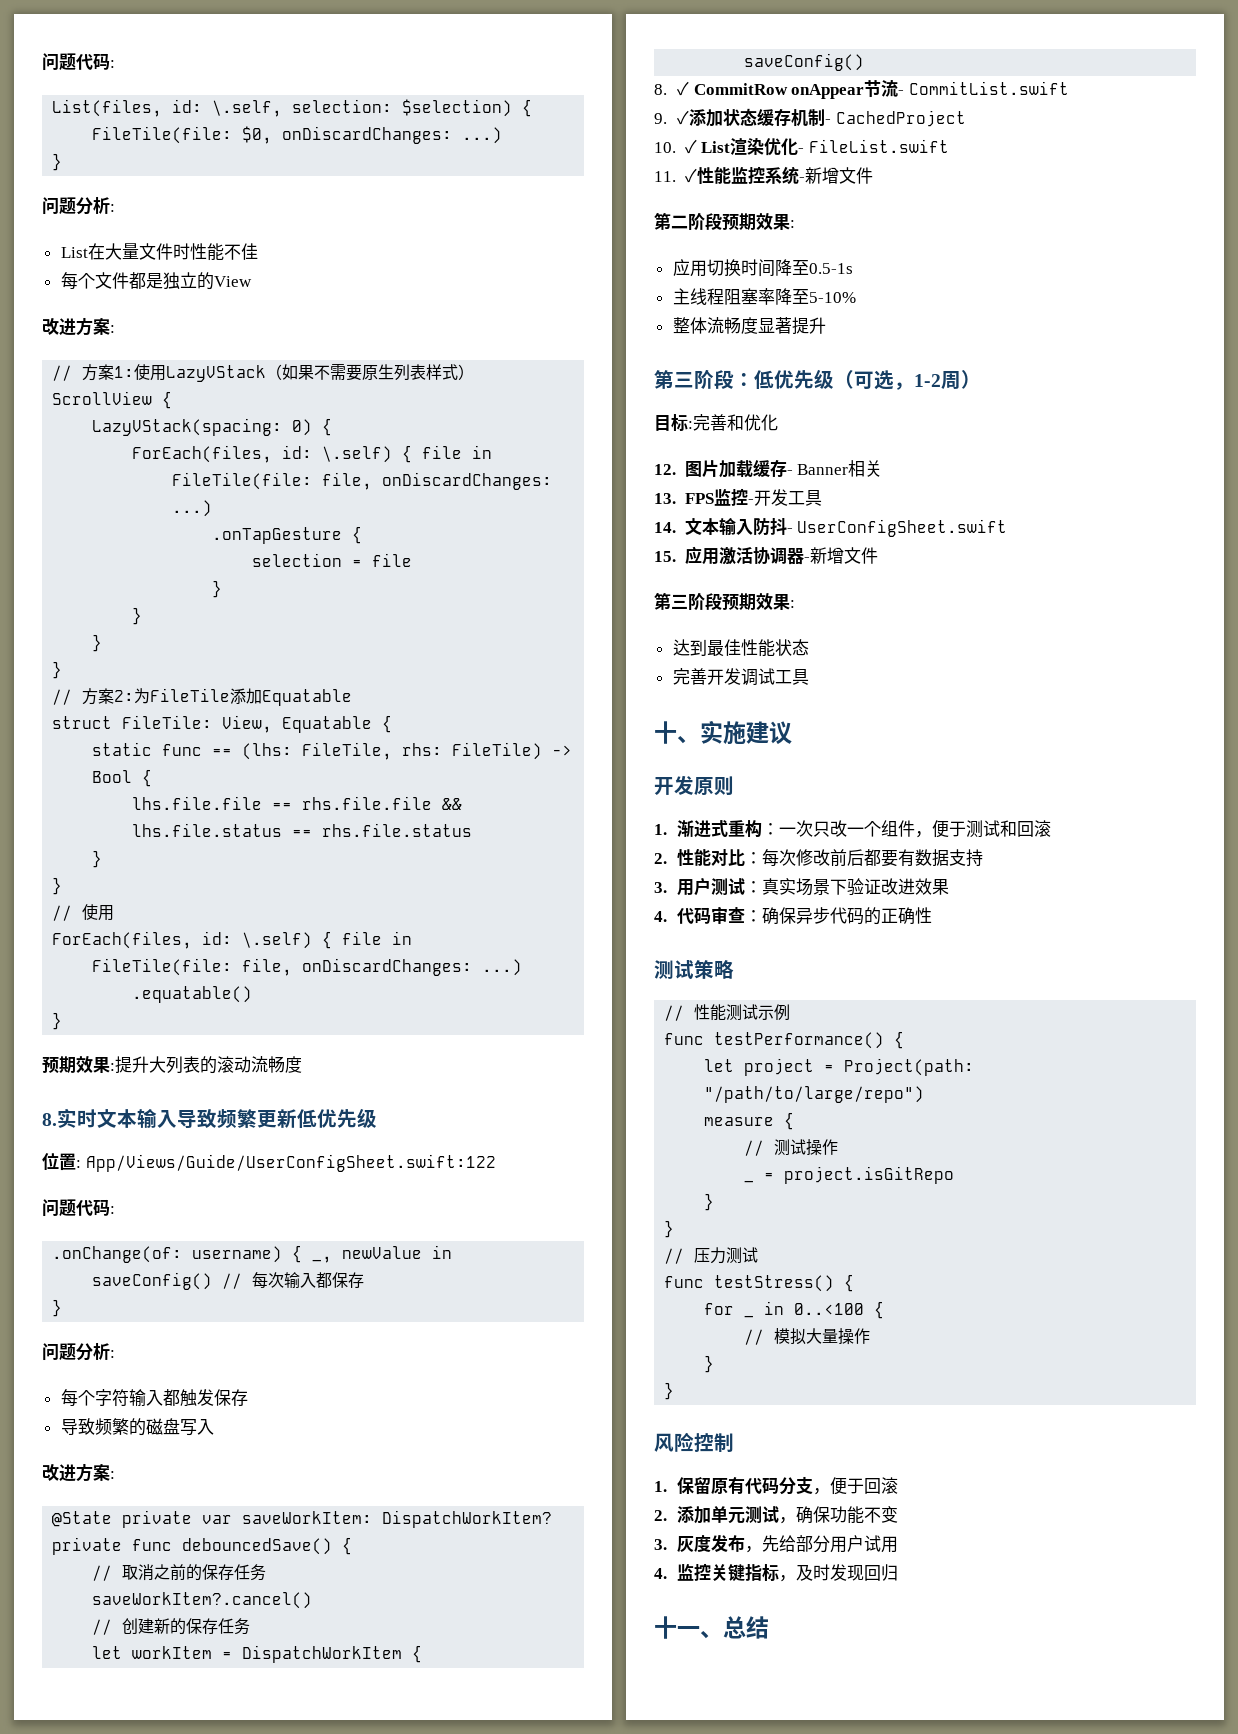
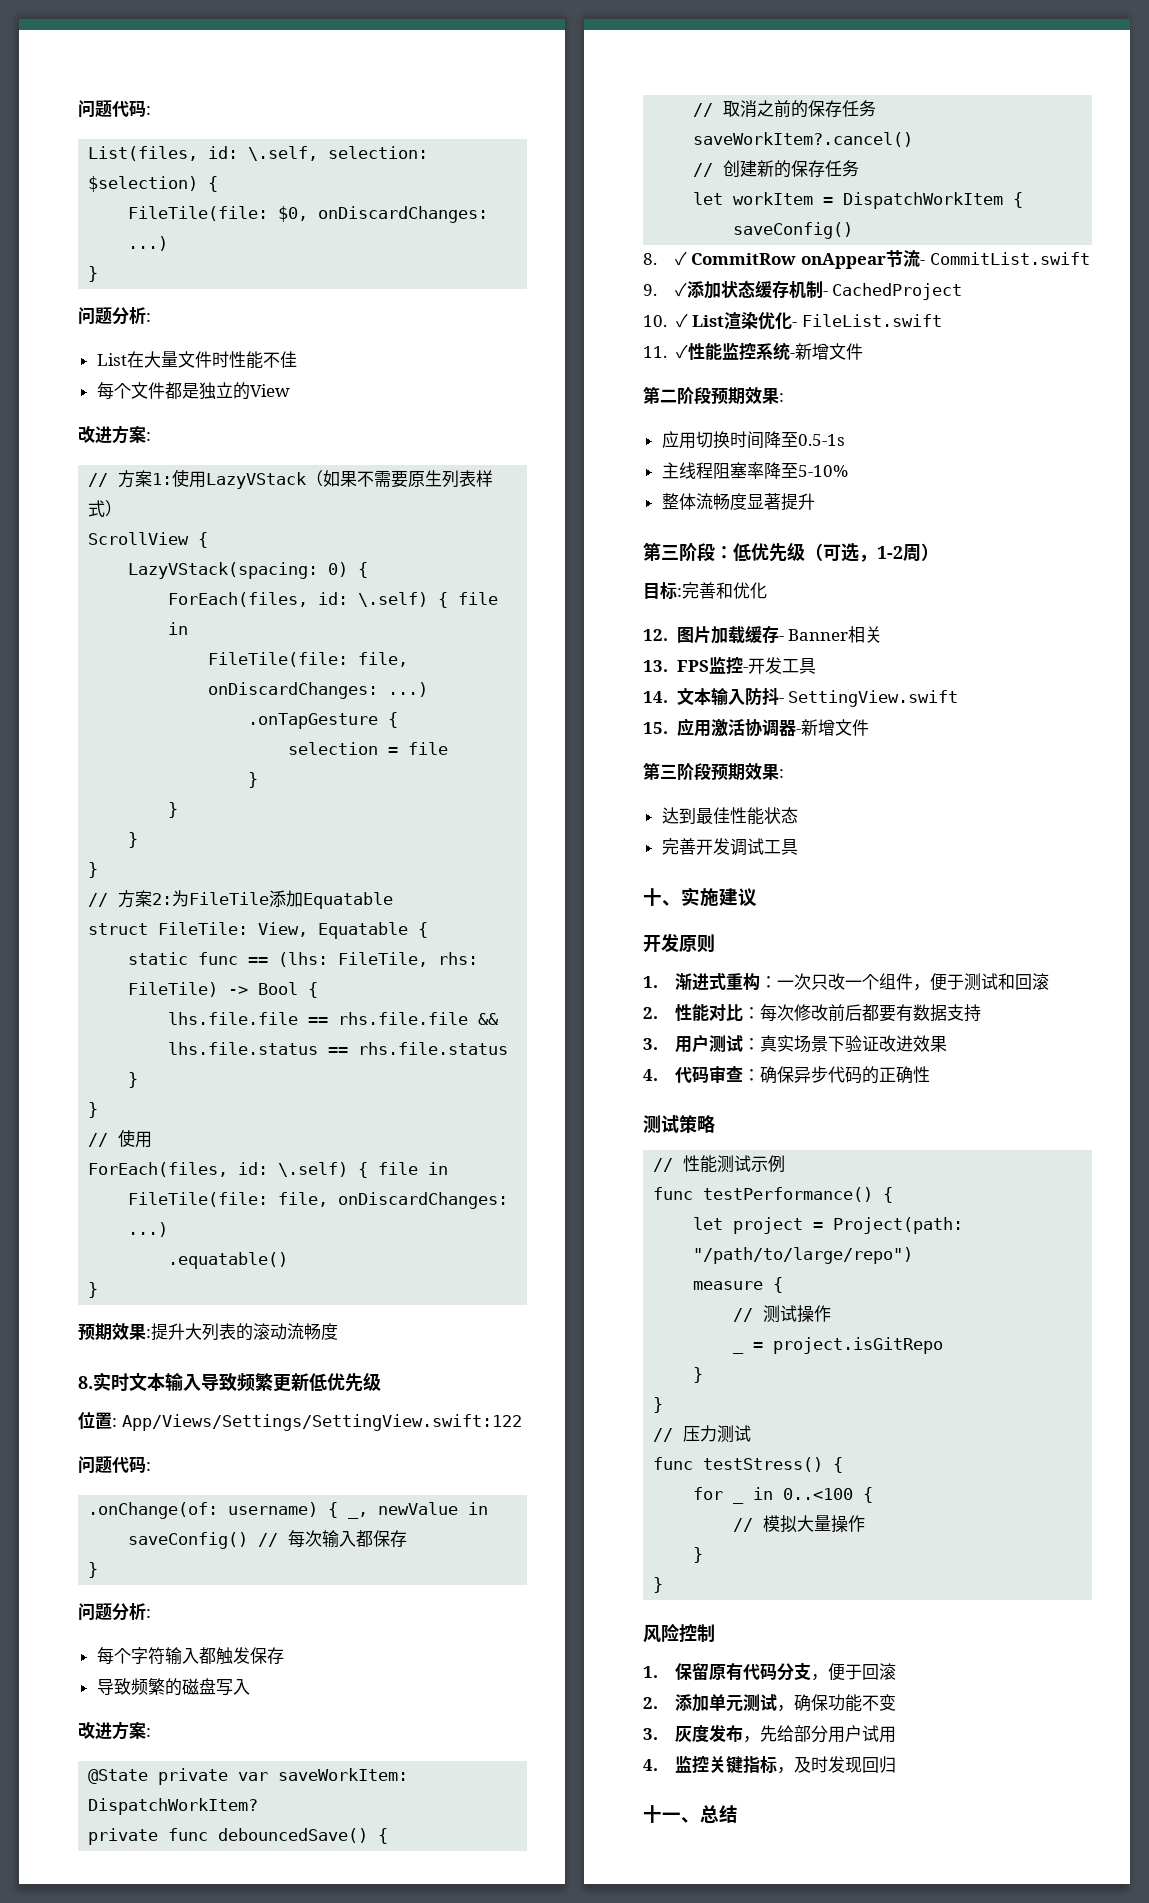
- 位置: App/Views/Guide/UserConfigSheet.swift:122
+ 位置: App/Views/Settings/SettingView.swift:122
- 14.文本输入防抖- UserConfigSheet.swift
+ 14.文本输入防抖- SettingView.swift

